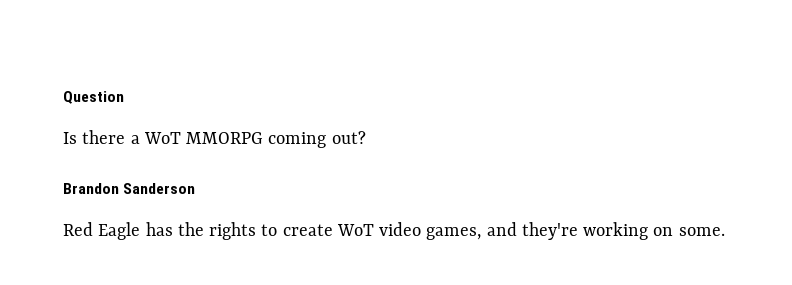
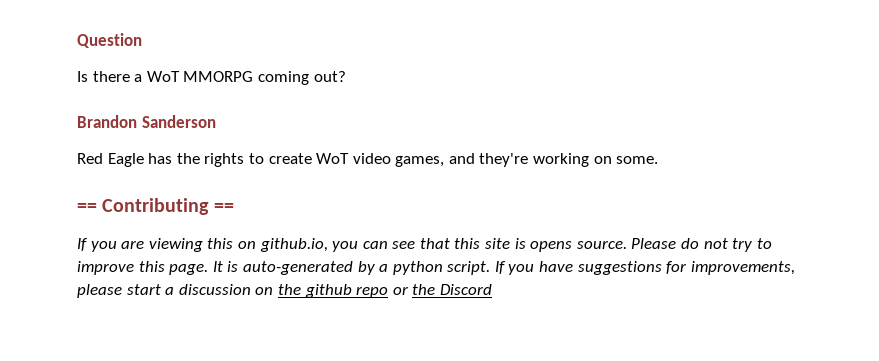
+ == Contributing ==
+ If you are viewing this on github.io, you can see that this site is opens source. Please do not try to improve this page. It is auto-generated by a python script. If you have suggestions for improvements, please start a discussion on the github repo or the Discord

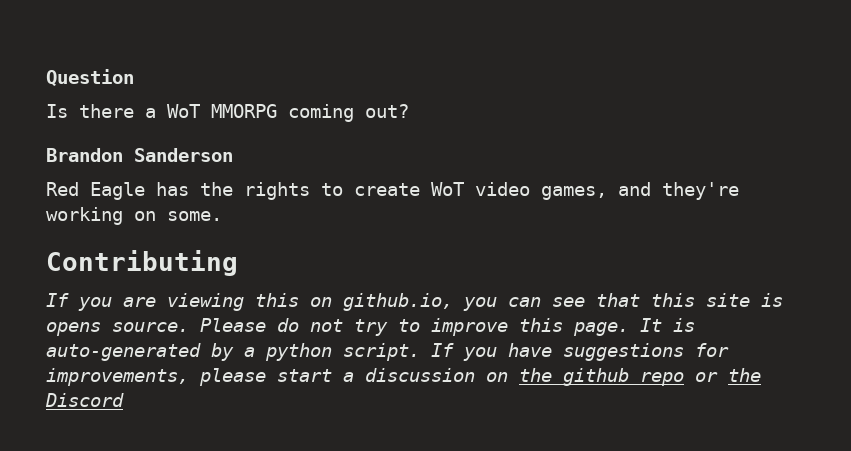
- == Contributing ==
+ Contributing

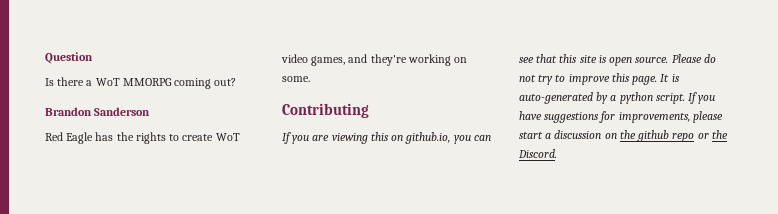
- If you are viewing this on github.io, you can see that this site is opens source.
+ If you are viewing this on github.io, you can see that this site is open source.
- If you have suggestions for improvements, please start a discussion on the github repo or the Discord
+ If you have suggestions for improvements, please start a discussion on the github repo or the Discord.

